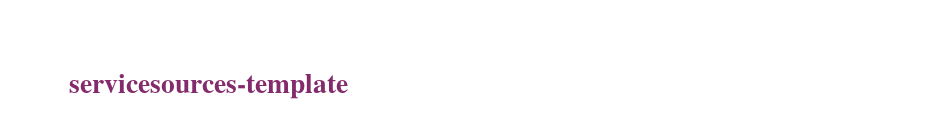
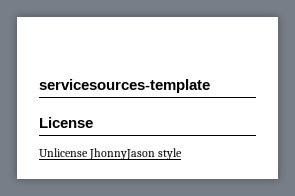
+ License
+ Unlicense JhonnyJason style

